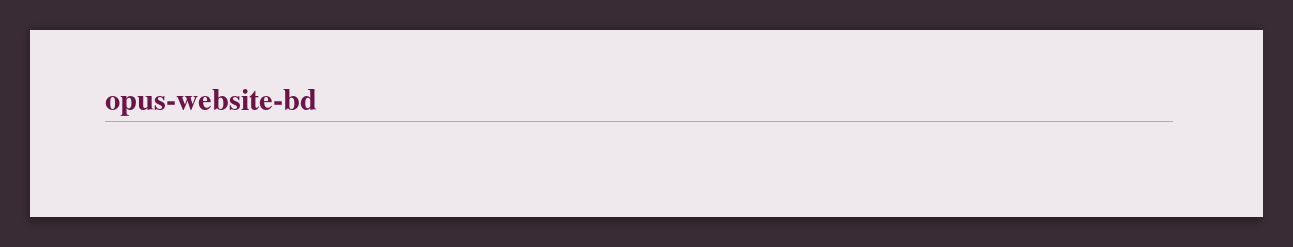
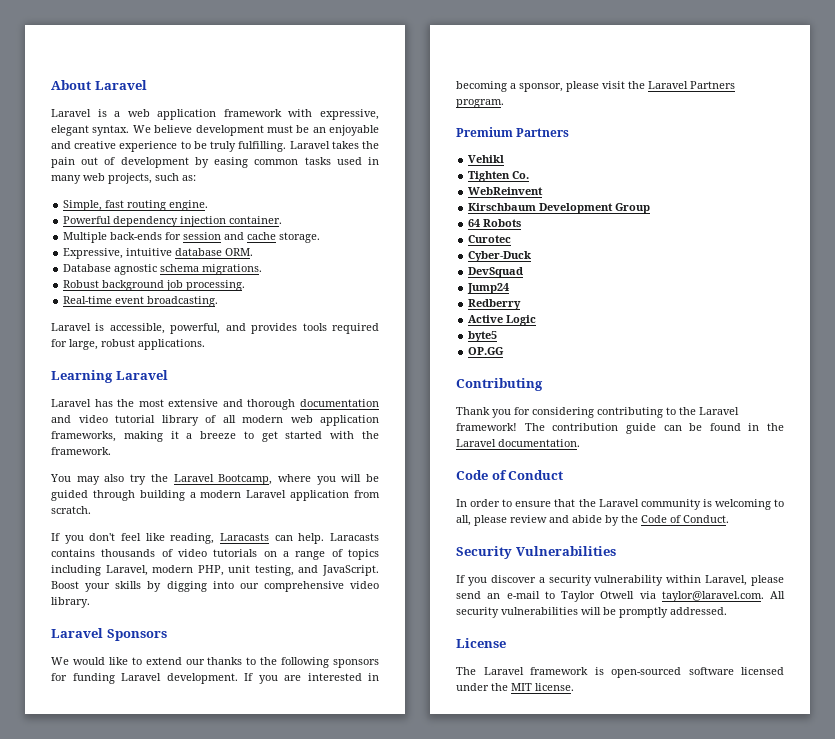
- opus-website-bd
+ About Laravel
+ Laravel is a web application framework with expressive, elegant syntax. We believe development must be an enjoyable and creative experience to be truly fulfilling. Laravel takes the pain out of development by easing common tasks used in many web projects, such as:
+ Simple, fast routing engine.
+ Powerful dependency injection container.
+ Multiple back-ends for session and cache storage.
+ Expressive, intuitive database ORM.
+ Database agnostic schema migrations.
+ Robust background job processing.
+ Real-time event broadcasting.
+ Laravel is accessible, powerful, and provides tools required for large, robust applications.
+ Learning Laravel
+ Laravel has the most extensive and thorough documentation and video tutorial library of all modern web application frameworks, making it a breeze to get started with the framework.
+ You may also try the Laravel Bootcamp, where you will be guided through building a modern Laravel application from scratch.
+ If you don't feel like reading, Laracasts can help. Laracasts contains thousands of video tutorials on a range of topics including Laravel, modern PHP, unit testing, and JavaScript. Boost your skills by digging into our comprehensive video library.
+ Laravel Sponsors
+ We would like to extend our thanks to the following sponsors for funding Laravel development. If you are interested in becoming a sponsor, please visit the Laravel Partners program.
+ Premium Partners
+ Vehikl
+ Tighten Co.
+ WebReinvent
+ Kirschbaum Development Group
+ 64 Robots
+ Curotec
+ Cyber-Duck
+ DevSquad
+ Jump24
+ Redberry
+ Active Logic
+ byte5
+ OP.GG
+ Contributing
+ Thank you for considering contributing to the Laravel framework! The contribution guide can be found in the Laravel documentation.
+ Code of Conduct
+ In order to ensure that the Laravel community is welcoming to all, please review and abide by the Code of Conduct.
+ Security Vulnerabilities
+ If you discover a security vulnerability within Laravel, please send an e-mail to Taylor Otwell via taylor@laravel.com. All security vulnerabilities will be promptly addressed.
+ License
+ The Laravel framework is open-sourced software licensed under the MIT license.

